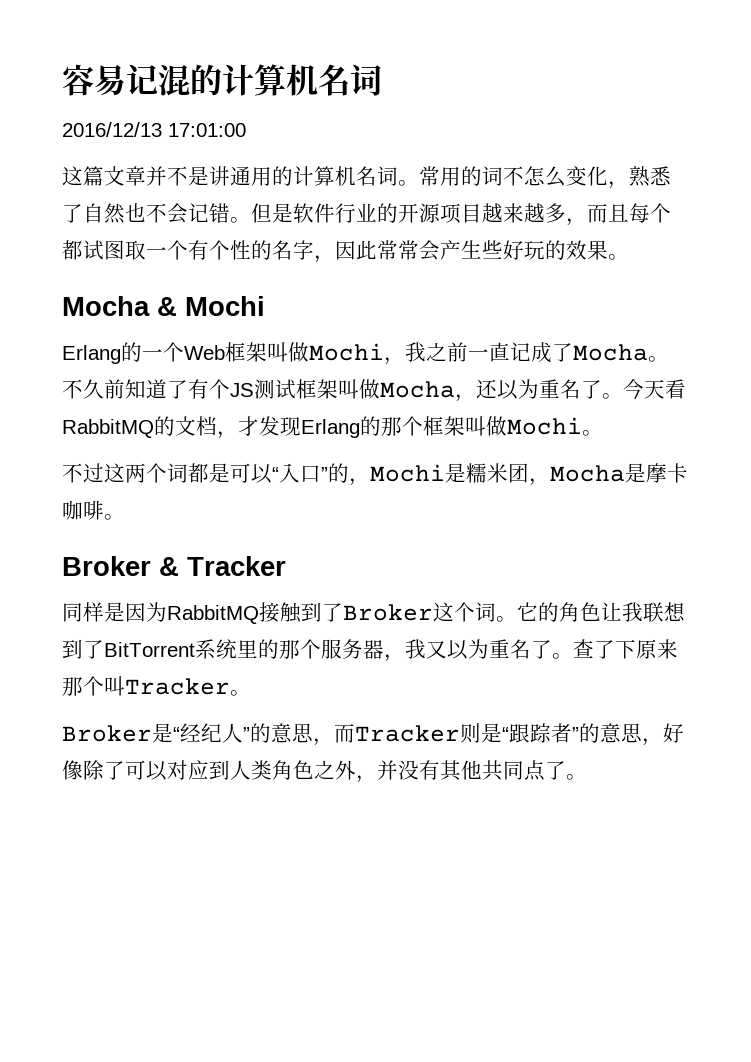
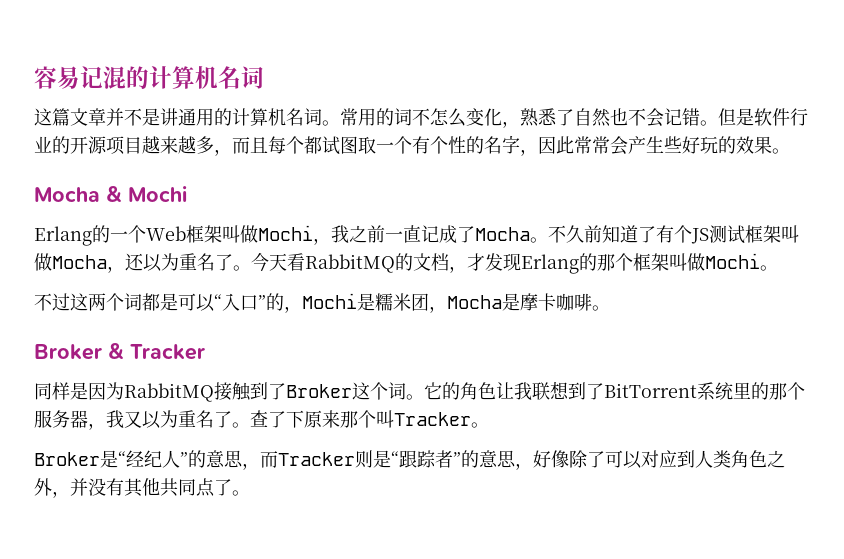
- 2016/12/13 17:01:00

